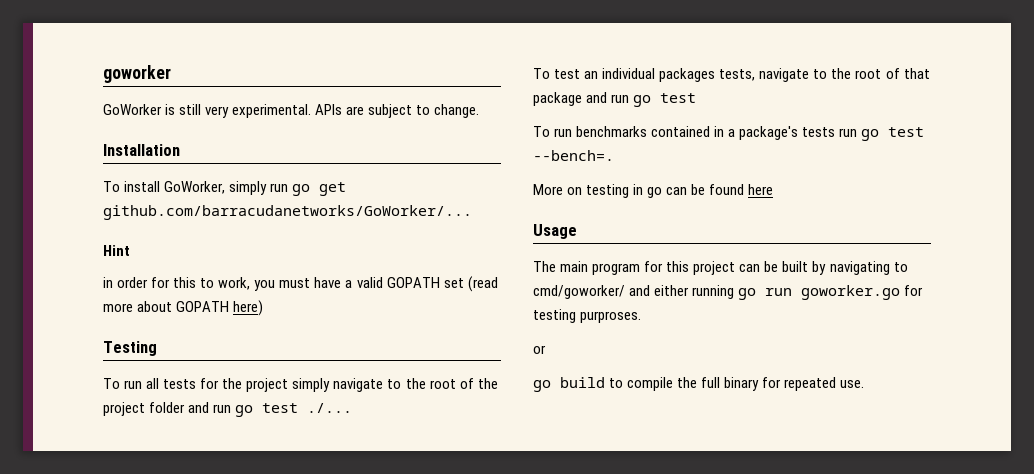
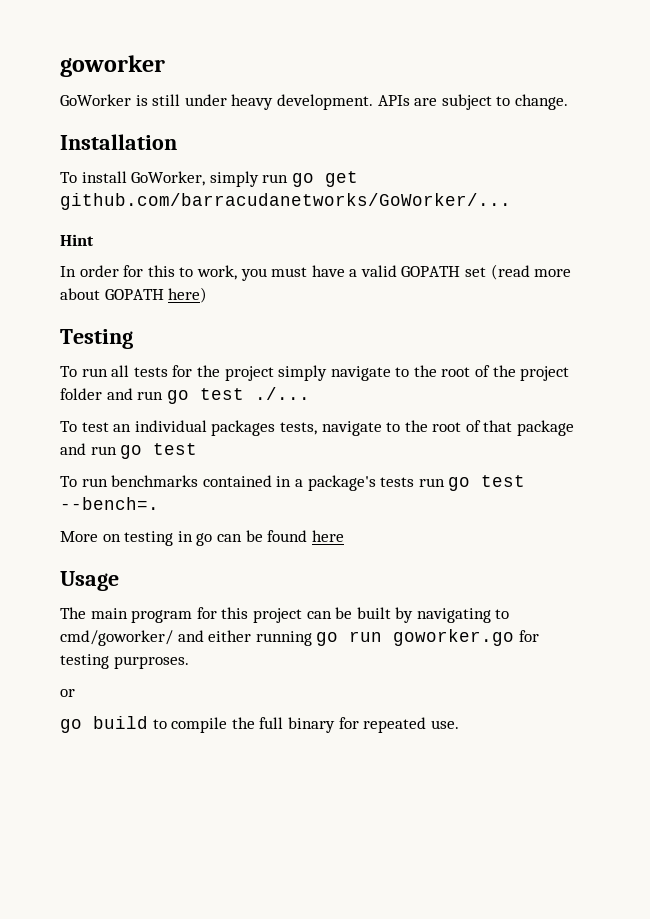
- GoWorker is still very experimental.
+ GoWorker is still under heavy development.
- in order for this to work, you must have a valid GOPATH set (read more about GOPATH here)
+ In order for this to work, you must have a valid GOPATH set (read more about GOPATH here)

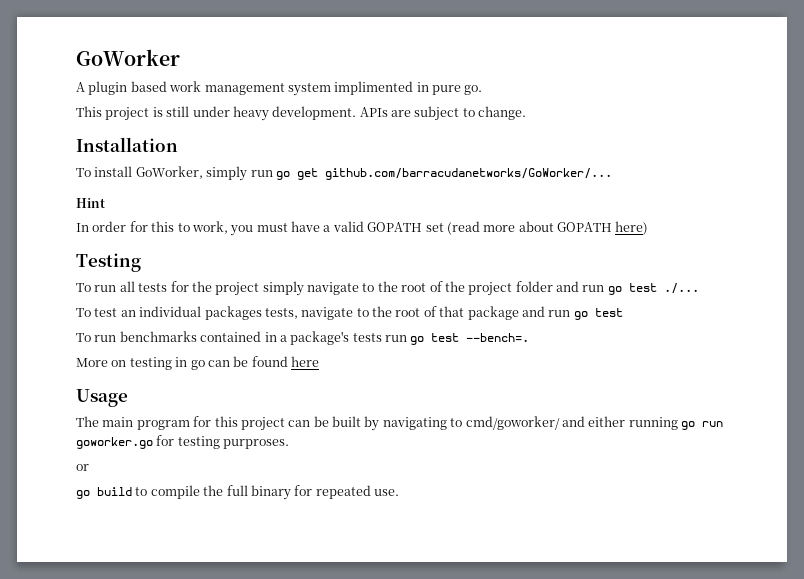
- goworker
- GoWorker is still under heavy development.
+ GoWorker
+ A plugin based work management system implimented in pure go.
+ This project is still under heavy development.

